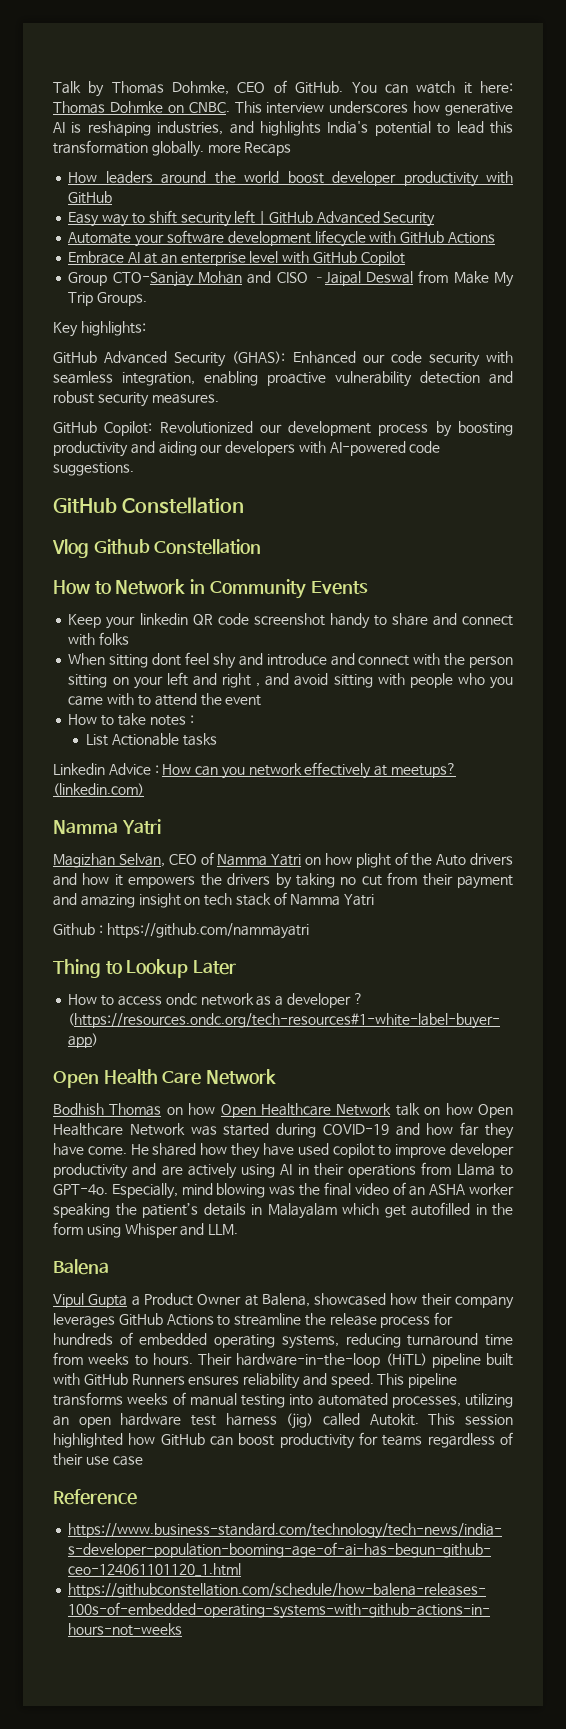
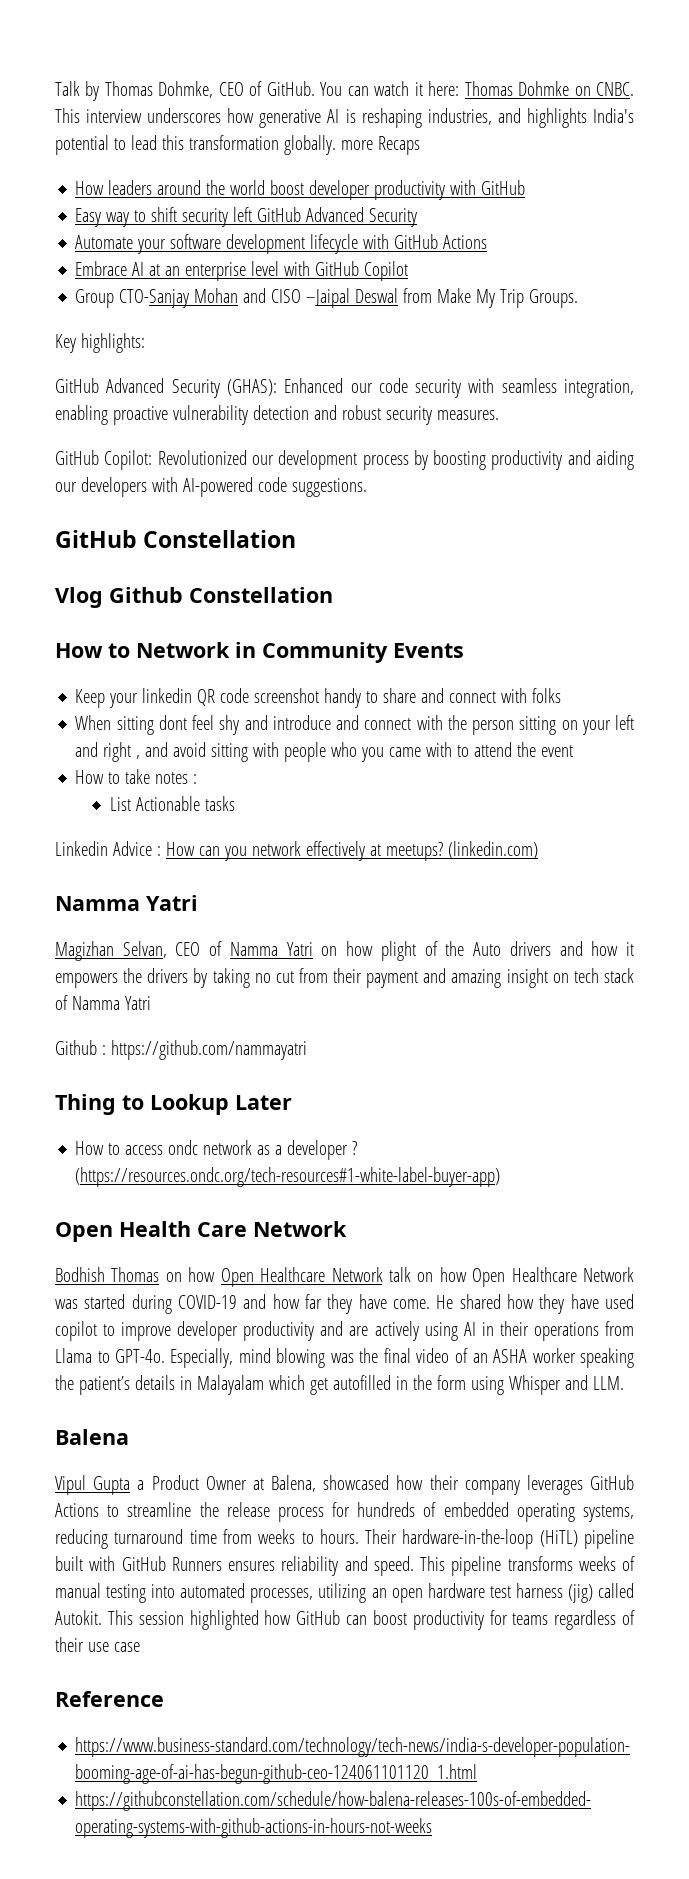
- Easy way to shift security left | GitHub Advanced Security
+ Easy way to shift security left GitHub Advanced Security

